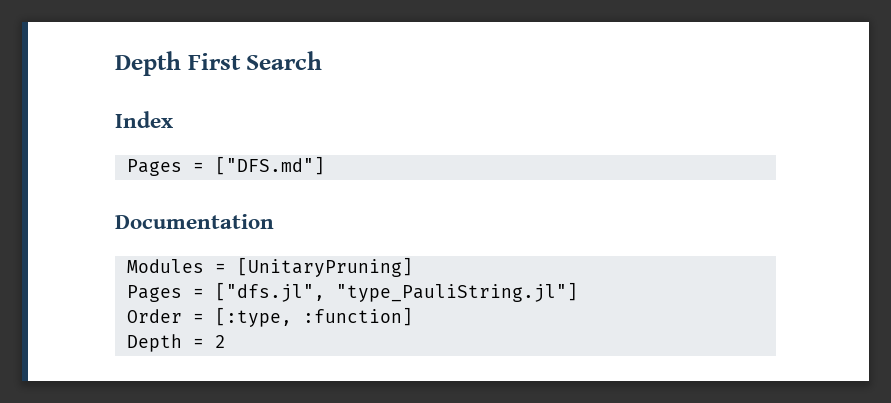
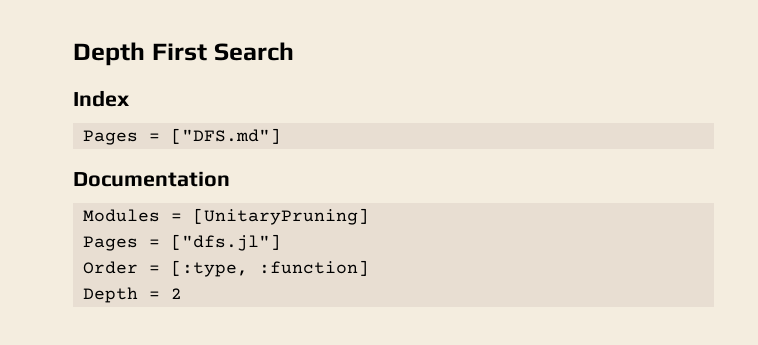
- Pages = ["dfs.jl", "type_PauliString.jl"]
+ Pages = ["dfs.jl"]

